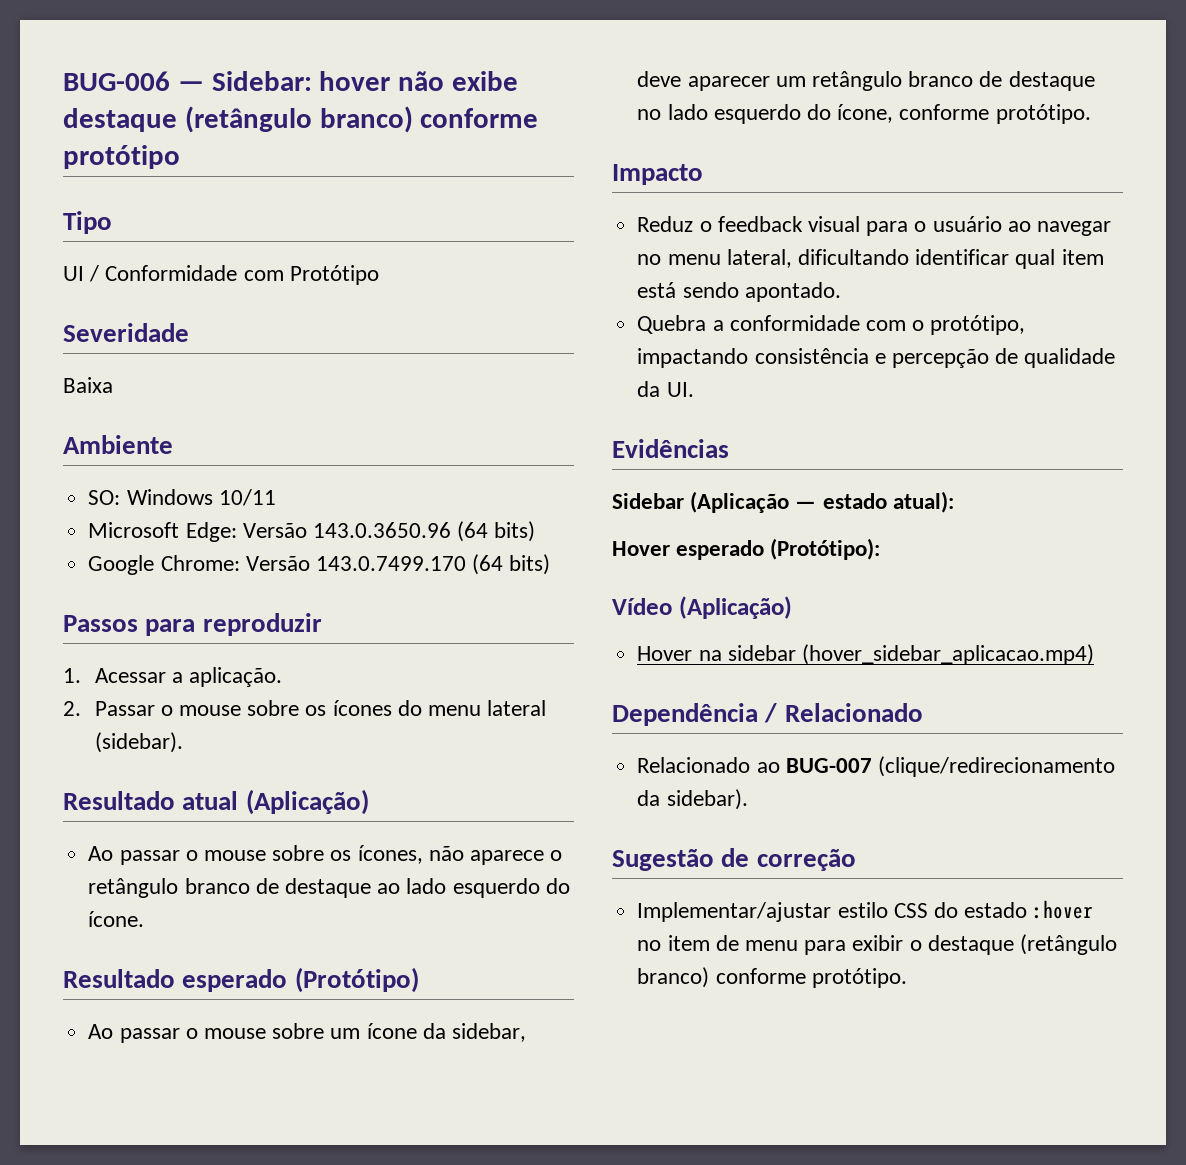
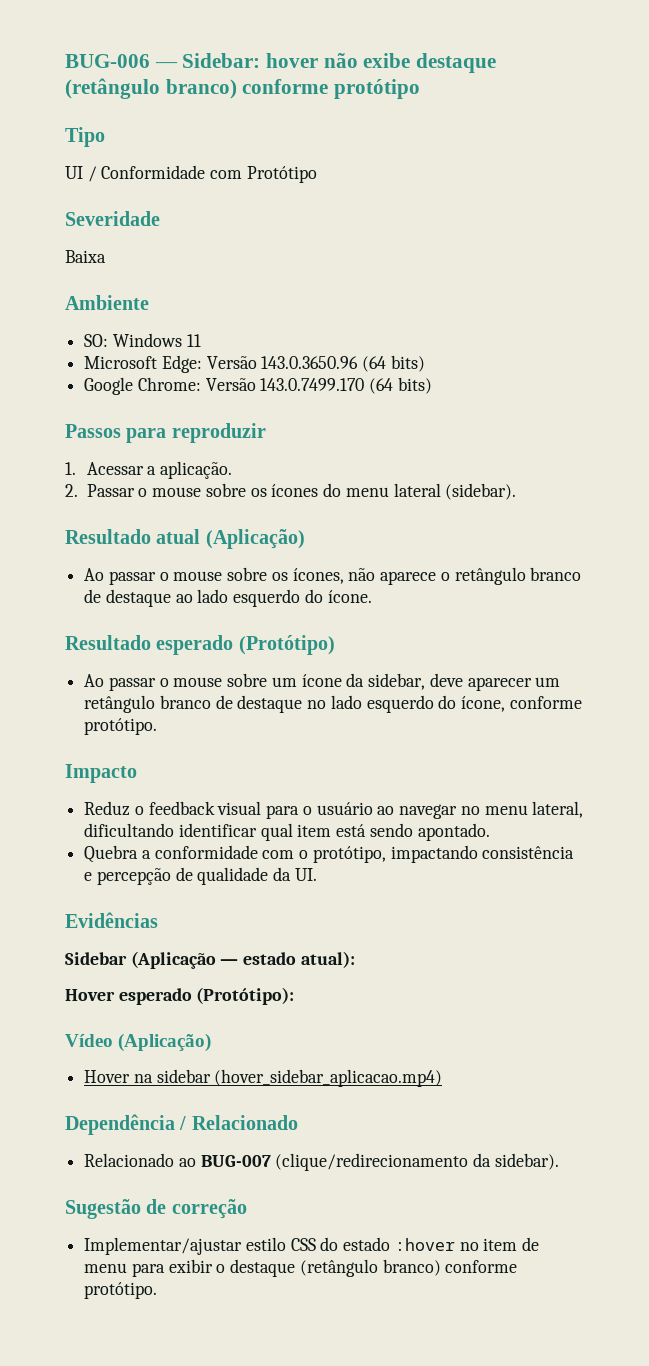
- SO: Windows 10/11
+ SO: Windows 11

